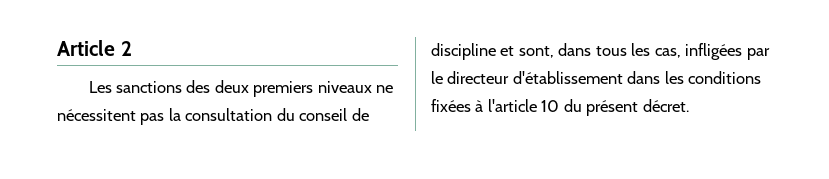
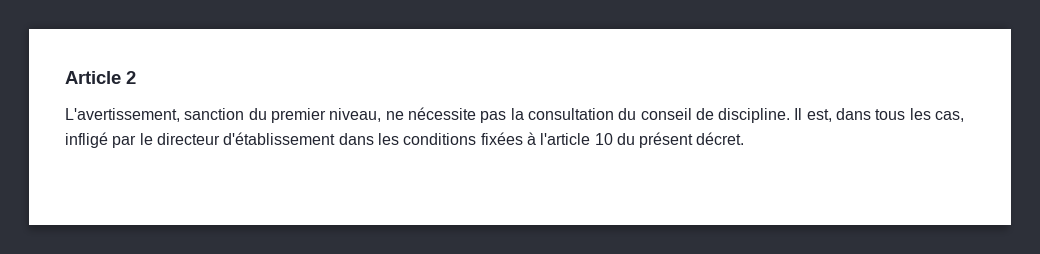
- Les sanctions des deux premiers niveaux ne nécessitent pas la consultation du conseil de discipline et sont, dans tous les cas, infligées par le directeur d'établissement dans les conditions fixées à l'article 10 du présent décret.
+ L'avertissement, sanction du premier niveau, ne nécessite pas la consultation du conseil de discipline. Il est, dans tous les cas, infligé par le directeur d'établissement dans les conditions fixées à l'article 10 du présent décret.

